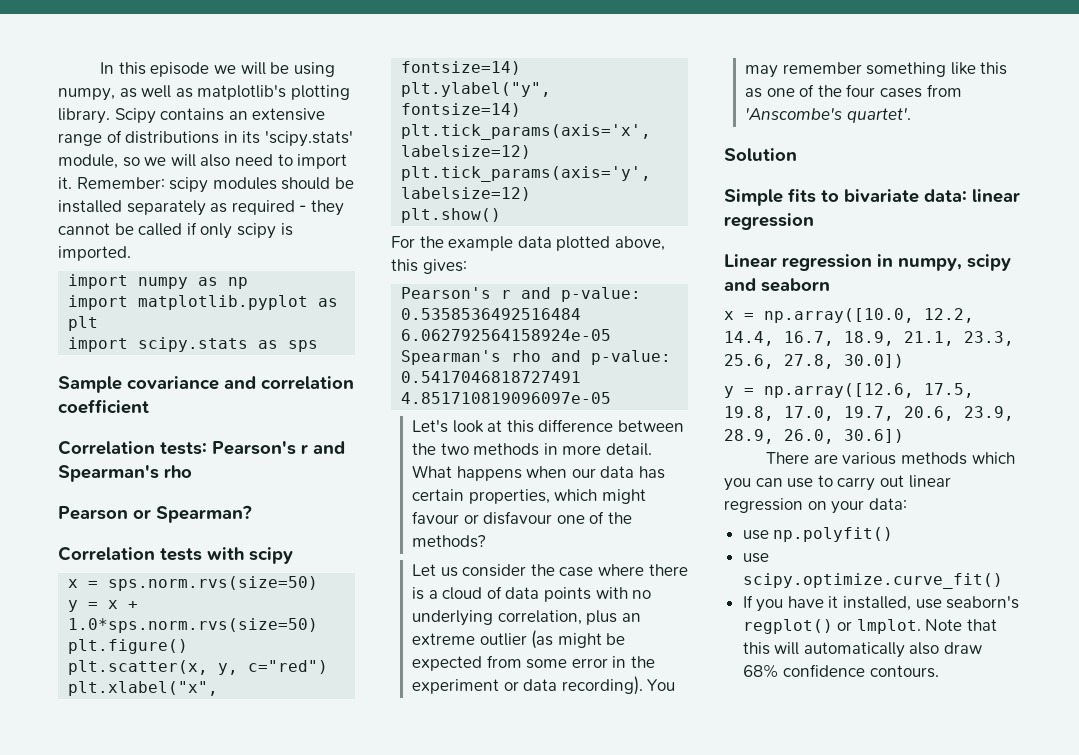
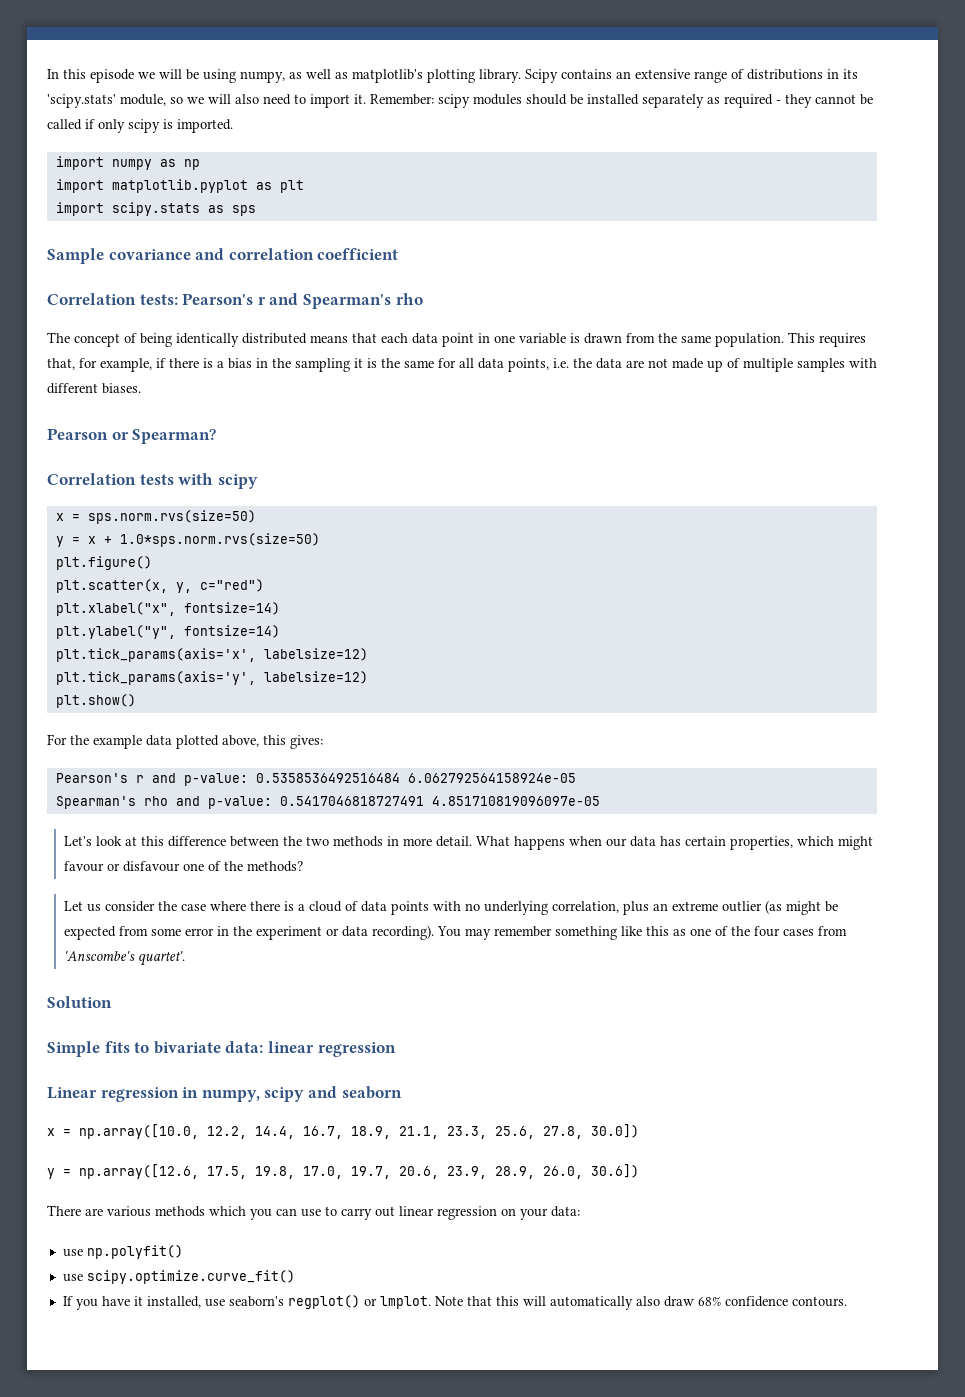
+ The concept of being identically distributed means that each data point in one variable is drawn from the same population. This requires that, for example, if there is a bias in the sampling it is the same for all data points, i.e. the data are not made up of multiple samples with different biases.

